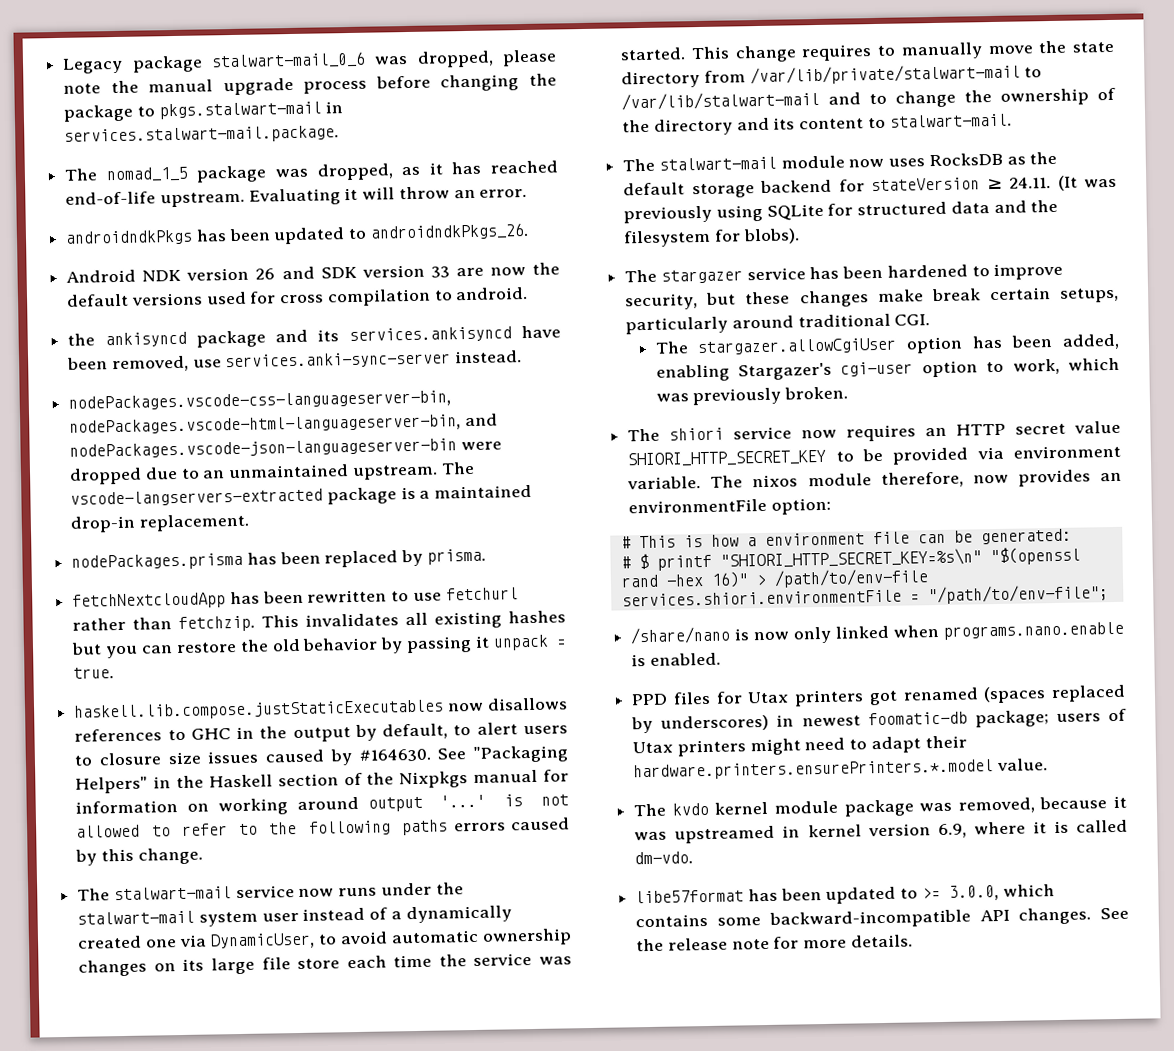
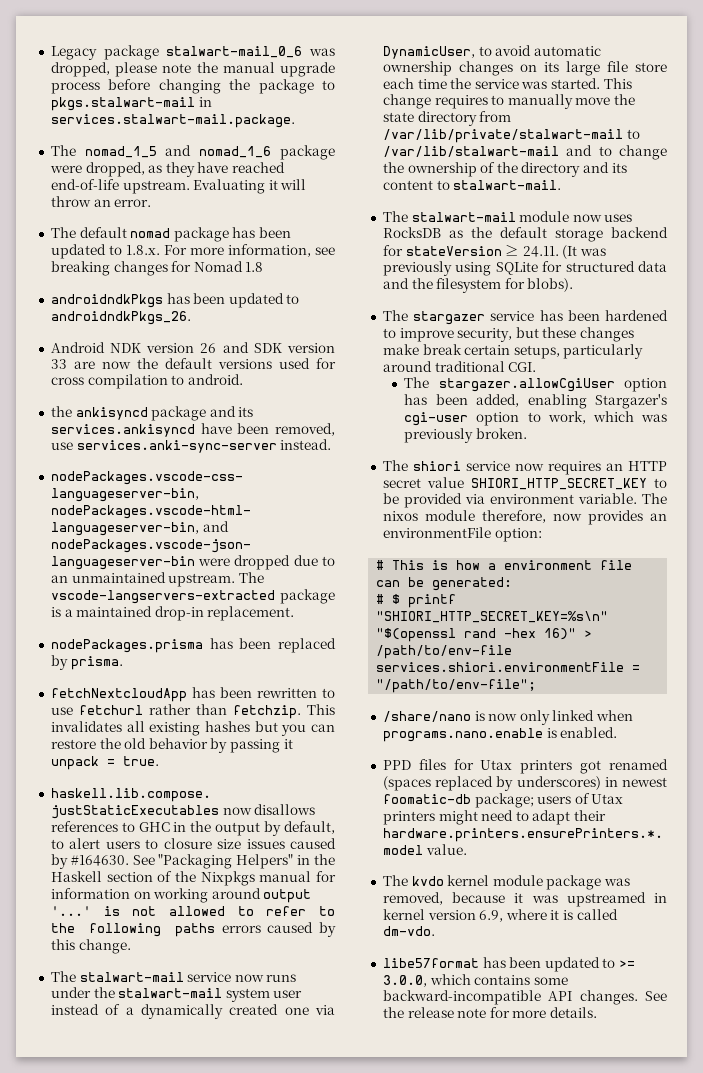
- The nomad_1_5 package was dropped, as it has reached end-of-life upstream.
+ The nomad_1_5 and nomad_1_6 package were dropped, as they have reached end-of-life upstream.
+ The default nomad package has been updated to 1.8.x. For more information, see breaking changes for Nomad 1.8

